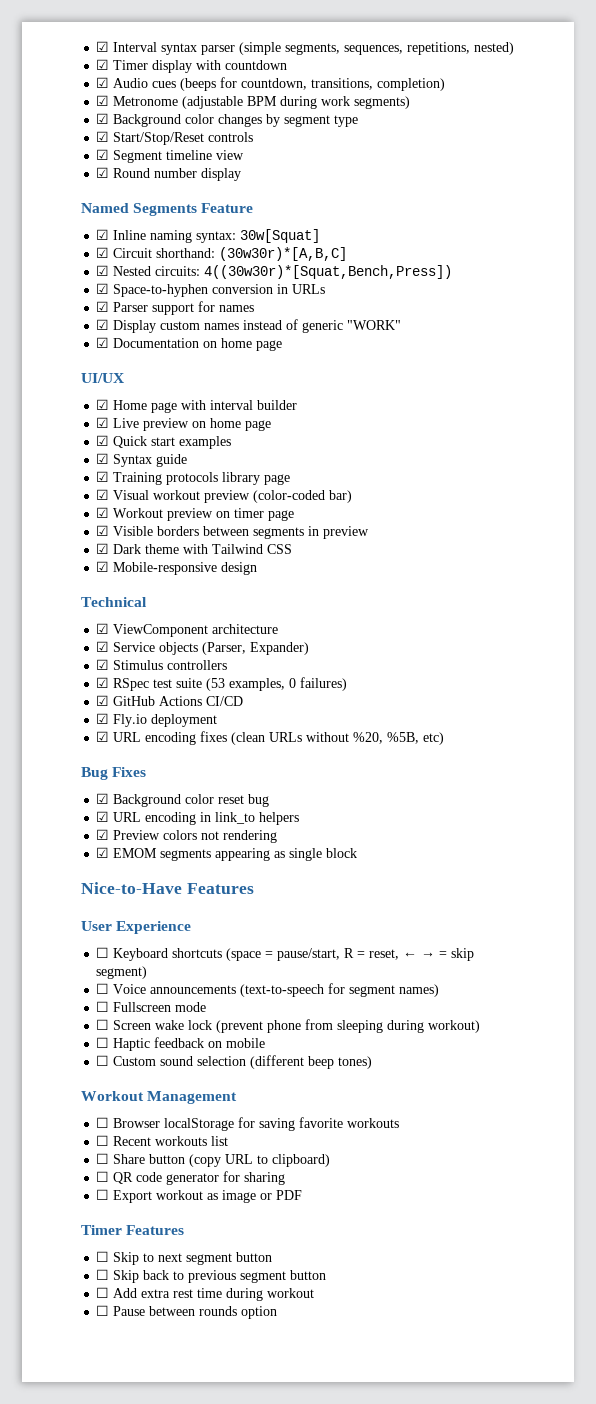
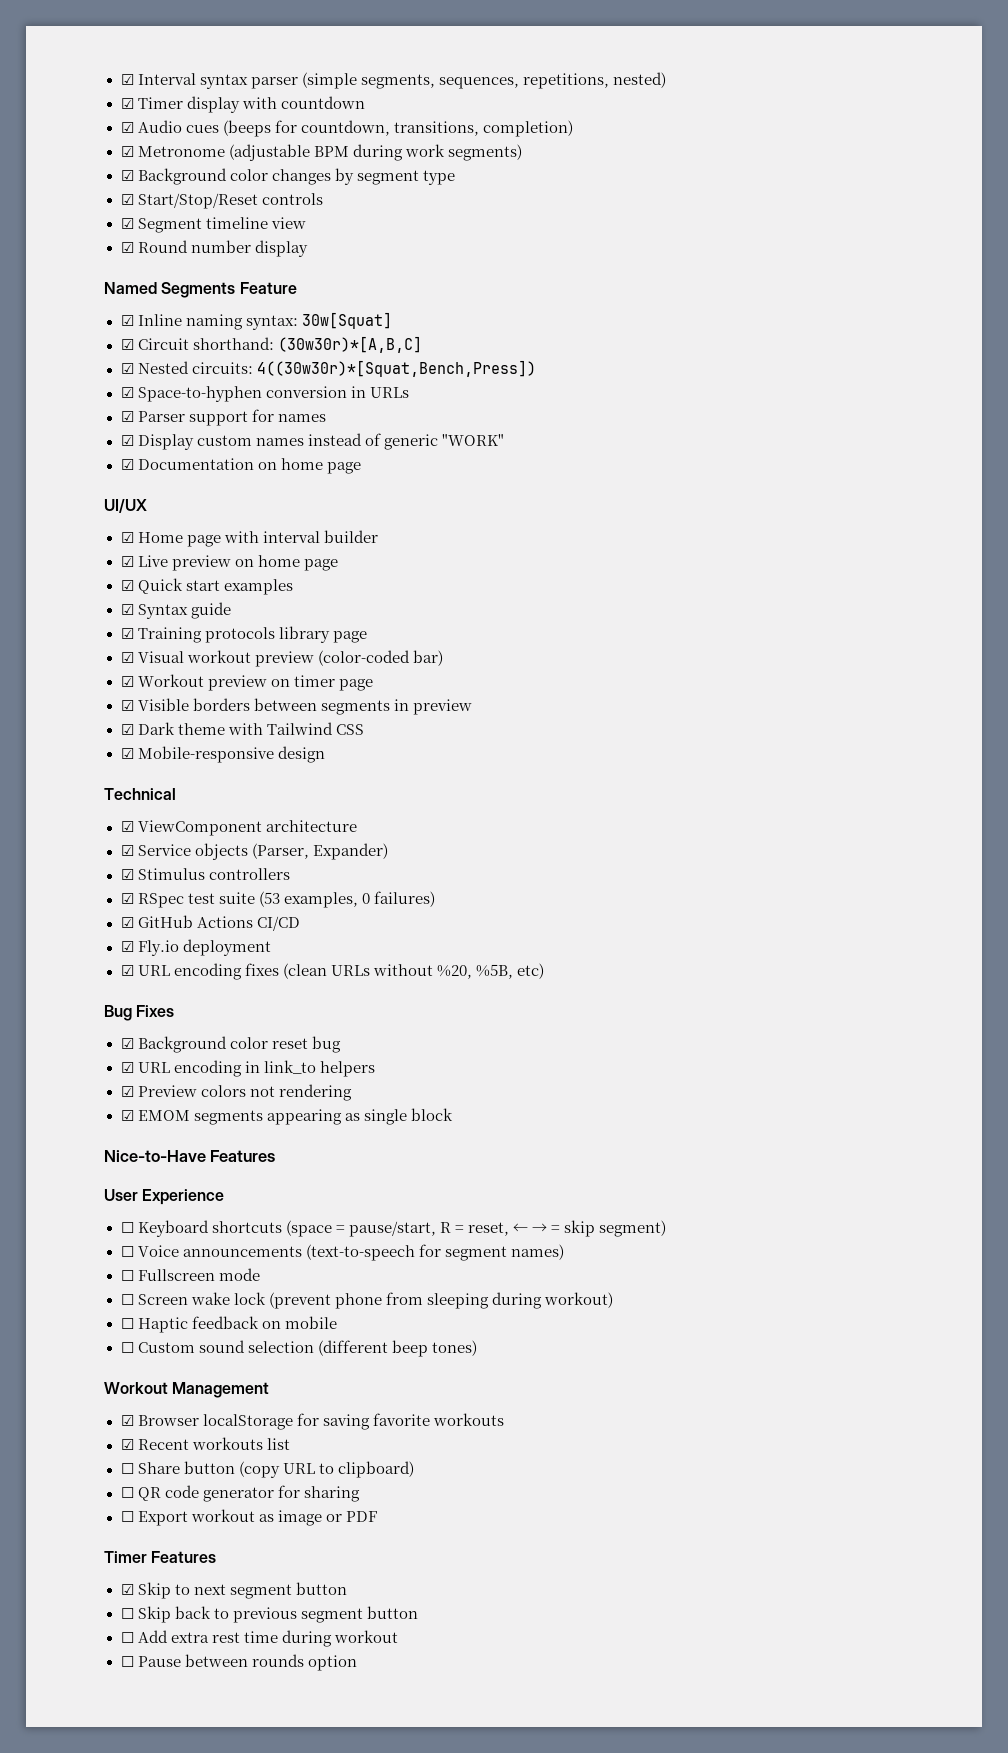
- ☐ Browser localStorage for saving favorite workouts
+ ☑ Browser localStorage for saving favorite workouts
- ☐ Recent workouts list
+ ☑ Recent workouts list
- ☐ Skip to next segment button
+ ☑ Skip to next segment button

